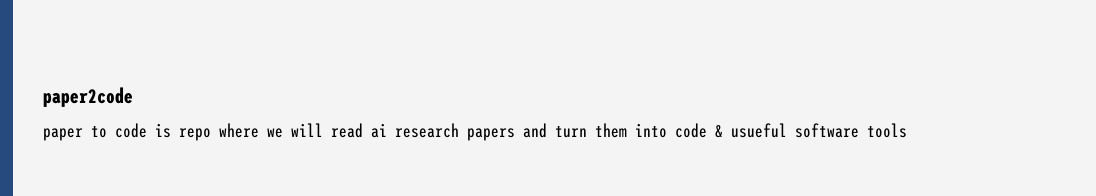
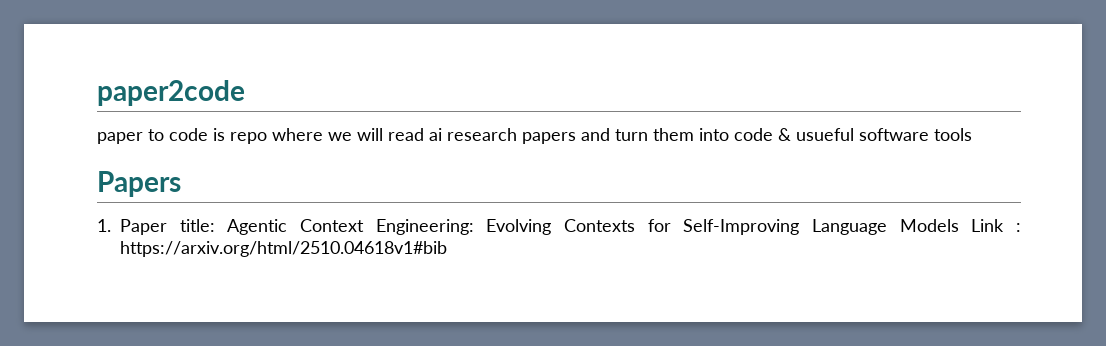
+ Papers
+ 1. Paper title: Agentic Context Engineering: Evolving Contexts for Self-Improving Language Models Link : https://arxiv.org/html/2510.04618v1#bib

